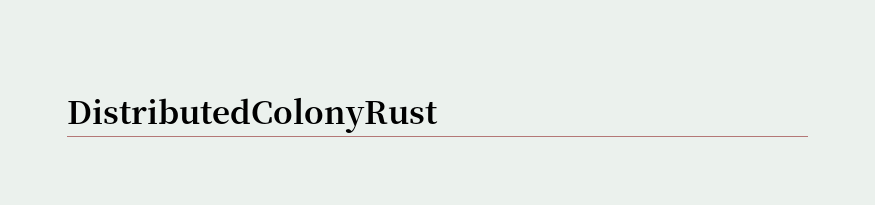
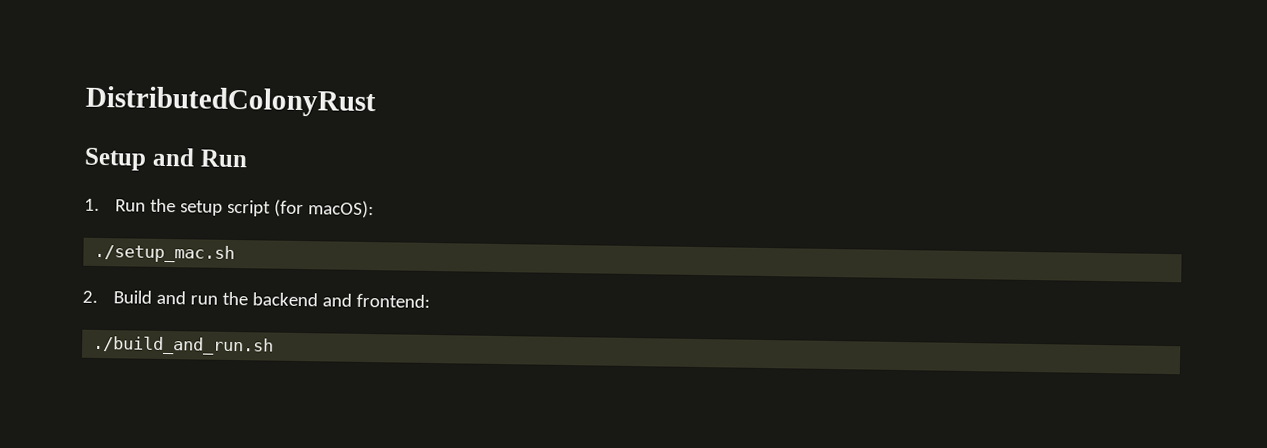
+ Setup and Run
+ 1. Run the setup script (for macOS):
+ ./setup_mac.sh
+ 2. Build and run the backend and frontend:
+ ./build_and_run.sh

